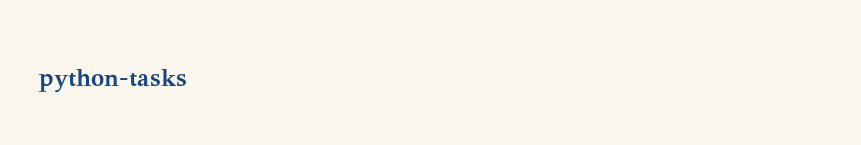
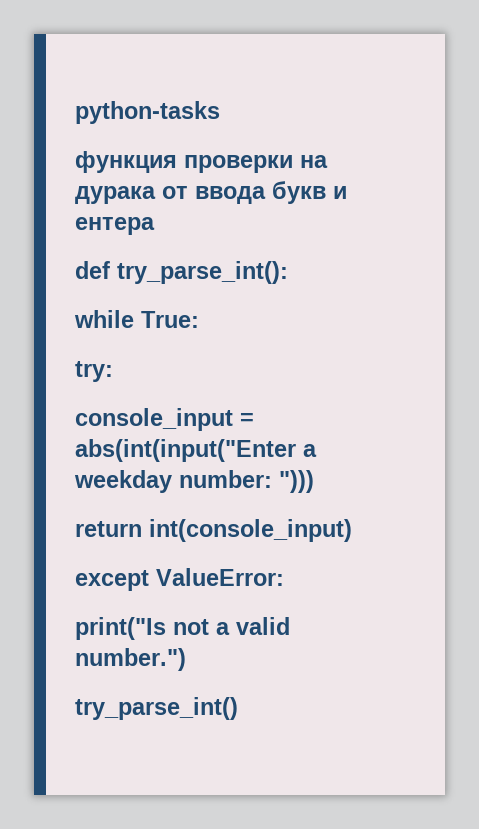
+ функция проверки на дурака от ввода букв и ентера
+ def try_parse_int():
+ while True:
+ try:
+ console_input = abs(int(input("Enter a weekday number: ")))
+ return int(console_input)
+ except ValueError:
+ print("Is not a valid number.")
+ try_parse_int()

